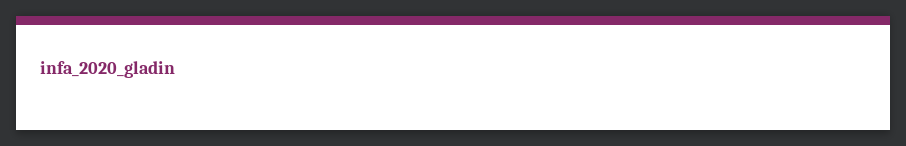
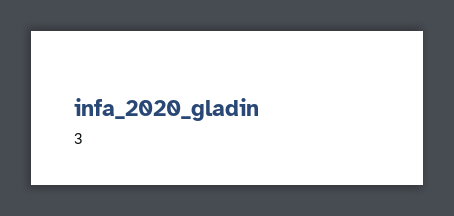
+ 3

